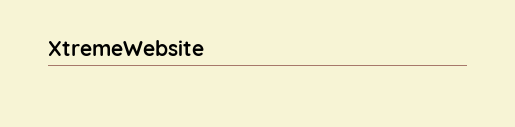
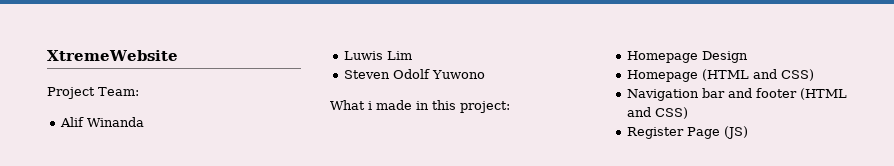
+ Project Team:
+ Alif Winanda
+ Luwis Lim
+ Steven Odolf Yuwono
+ What i made in this project:
+ Homepage Design
+ Homepage (HTML and CSS)
+ Navigation bar and footer (HTML and CSS)
+ Register Page (JS)

